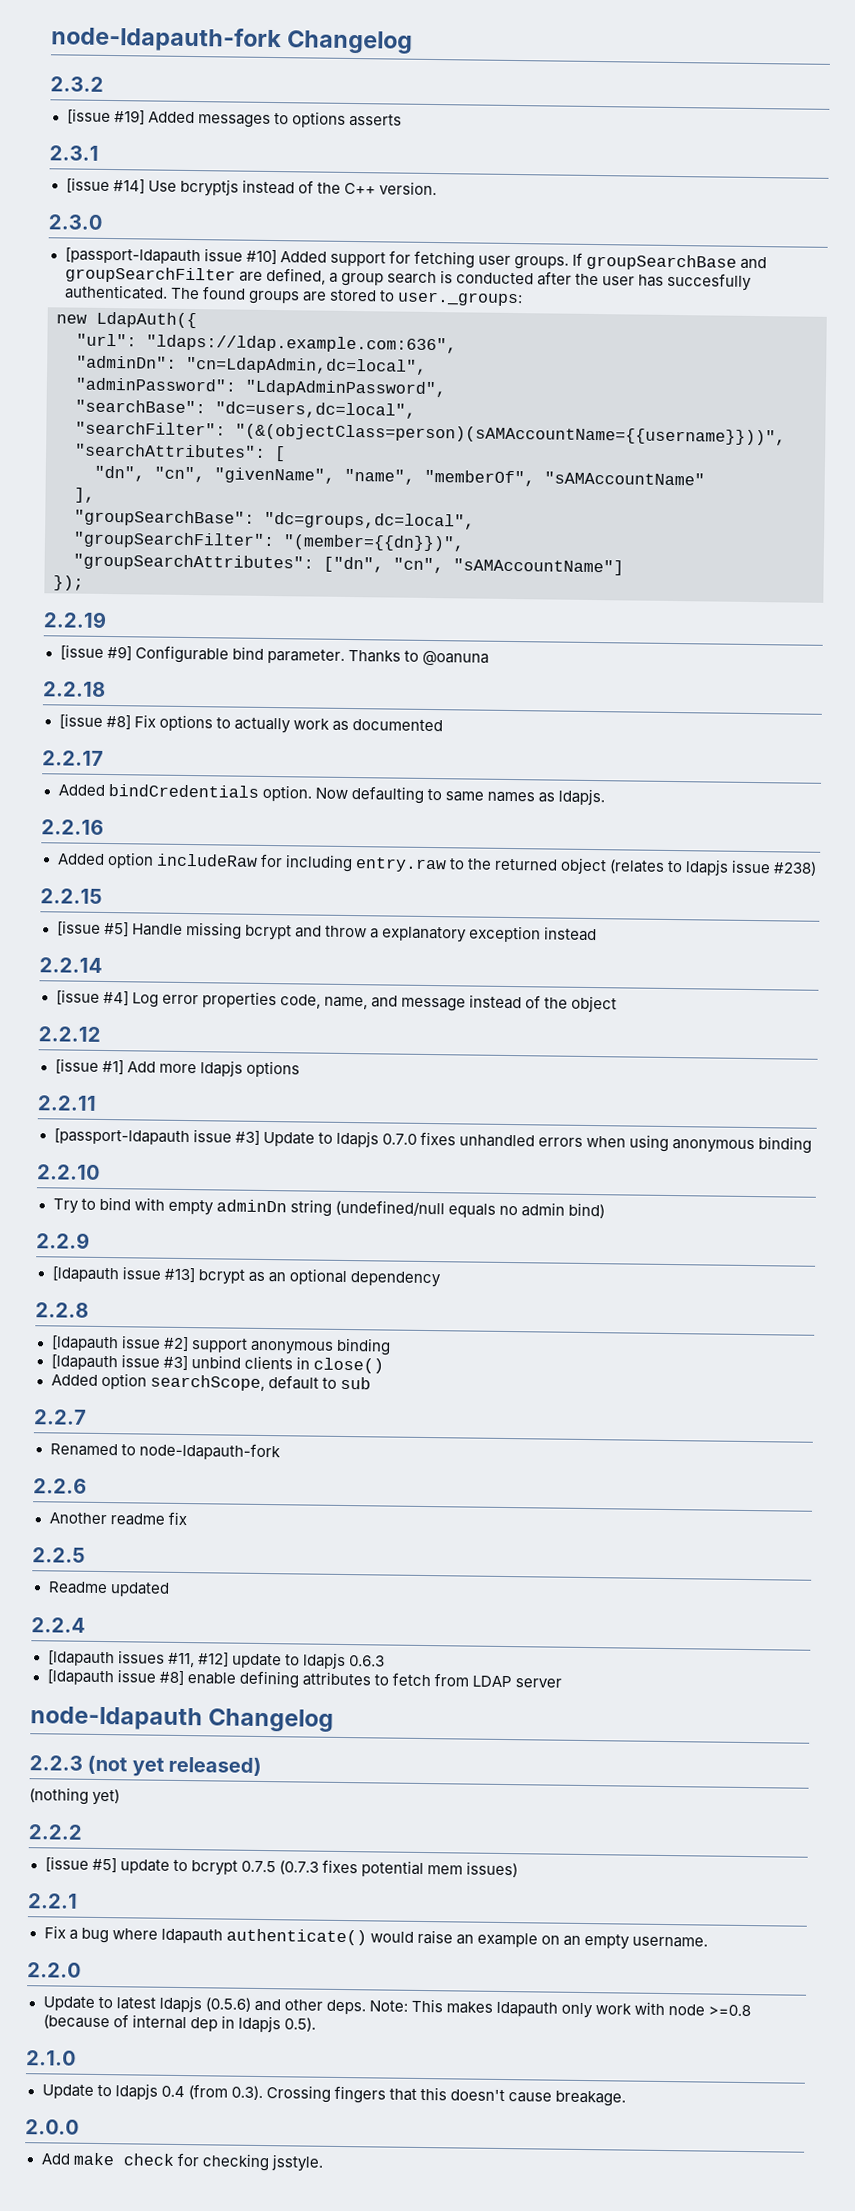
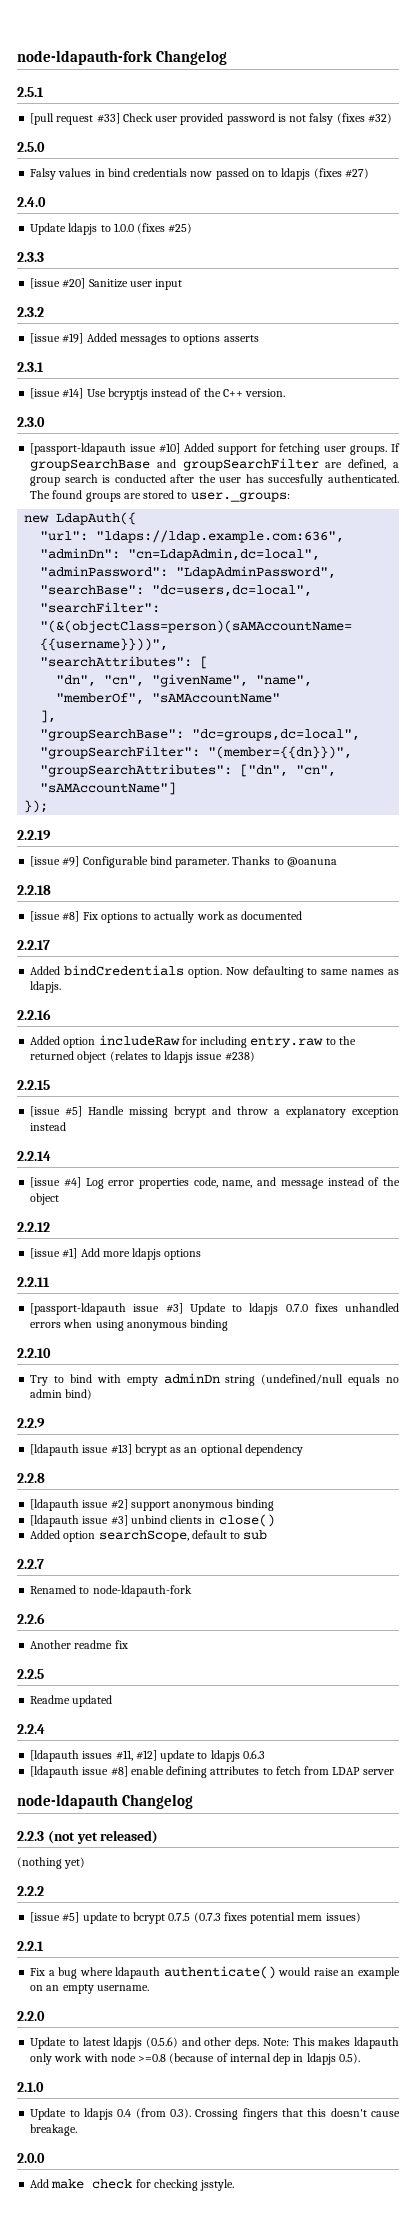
+ 2.5.1
+ [pull request #33] Check user provided password is not falsy (fixes #32)
+ 2.5.0
+ Falsy values in bind credentials now passed on to ldapjs (fixes #27)
+ 2.4.0
+ Update ldapjs to 1.0.0 (fixes #25)
+ 2.3.3
+ [issue #20] Sanitize user input

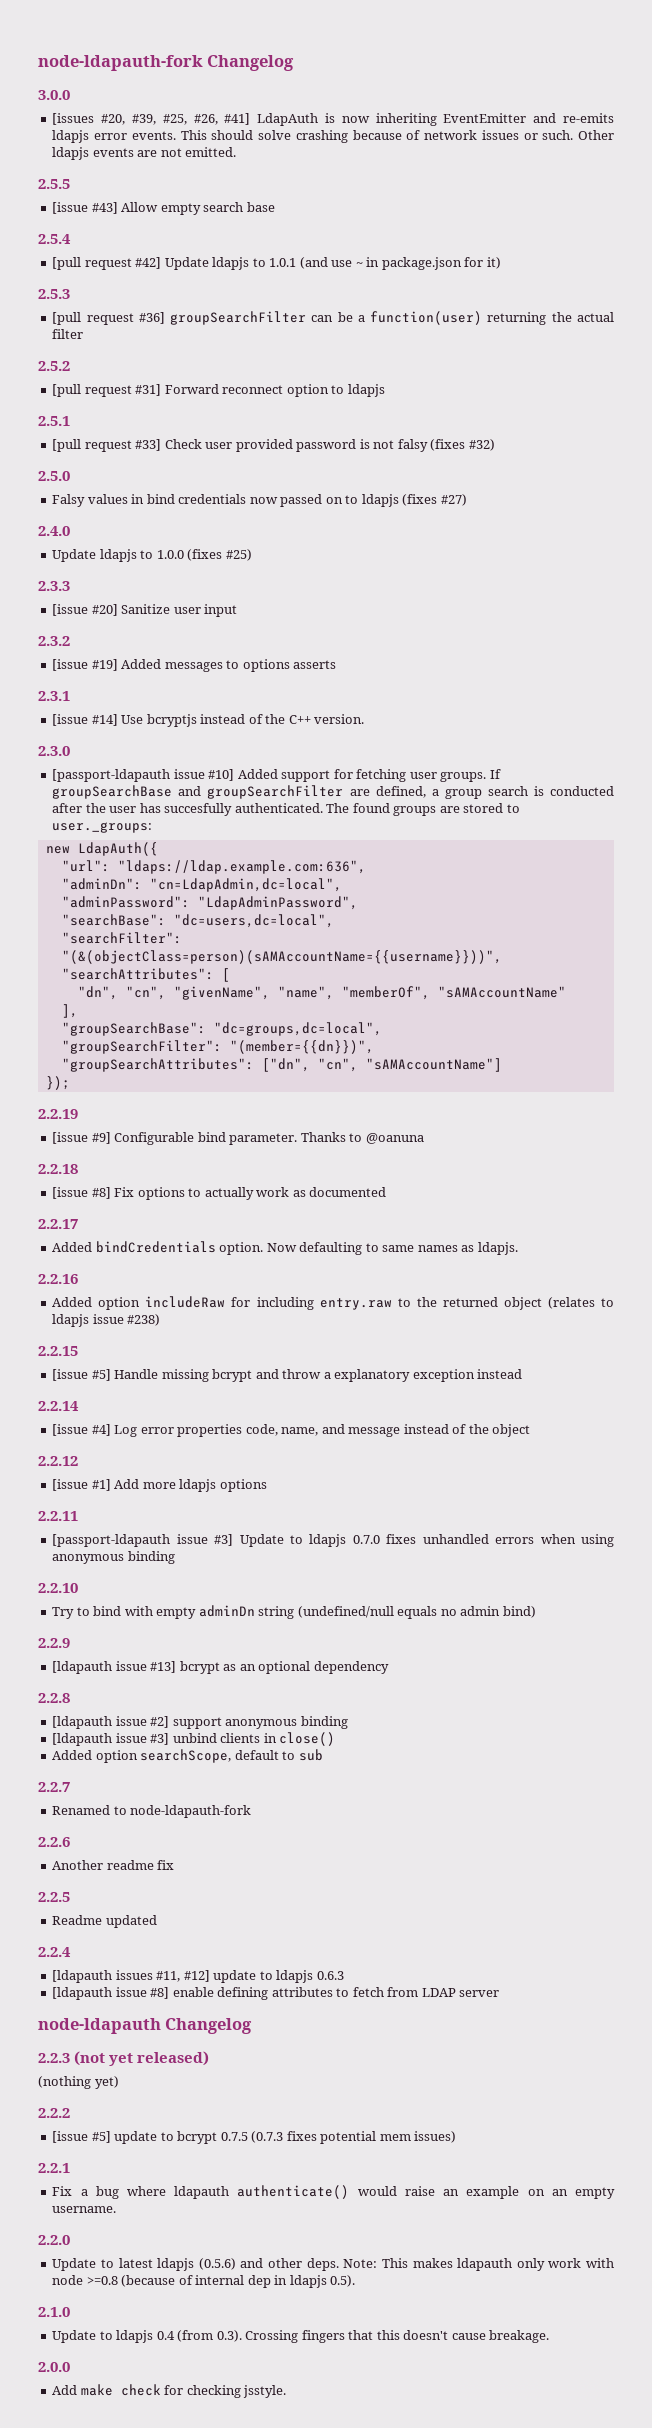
+ 3.0.0
+ [issues #20, #39, #25, #26, #41] LdapAuth is now inheriting EventEmitter and re-emits ldapjs error events. This should solve crashing because of network issues or such. Other ldapjs events are not emitted.
+ 2.5.5
+ [issue #43] Allow empty search base
+ 2.5.4
+ [pull request #42] Update ldapjs to 1.0.1 (and use ~ in package.json for it)
+ 2.5.3
+ [pull request #36] groupSearchFilter can be a function(user) returning the actual filter
+ 2.5.2
+ [pull request #31] Forward reconnect option to ldapjs

